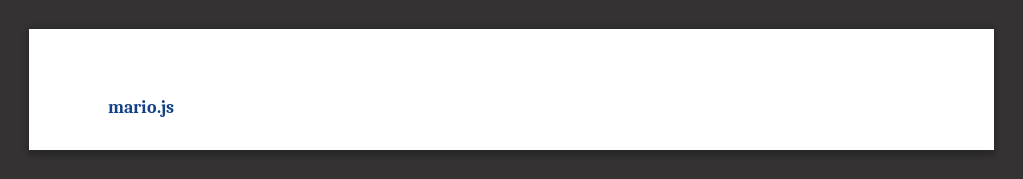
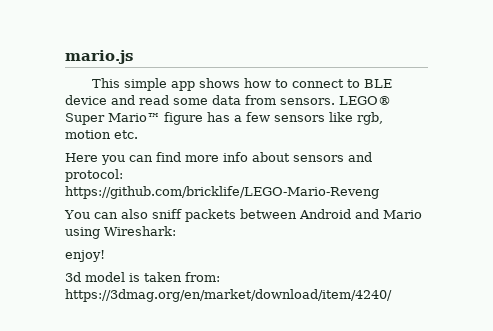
+ This simple app shows how to connect to BLE device and read some data from sensors. LEGO® Super Mario™ figure has a few sensors like rgb, motion etc.
+ Here you can find more info about sensors and protocol: https://github.com/bricklife/LEGO-Mario-Reveng
+ You can also sniff packets between Android and Mario using Wireshark:
+ enjoy!
+ 3d model is taken from: https://3dmag.org/en/market/download/item/4240/

